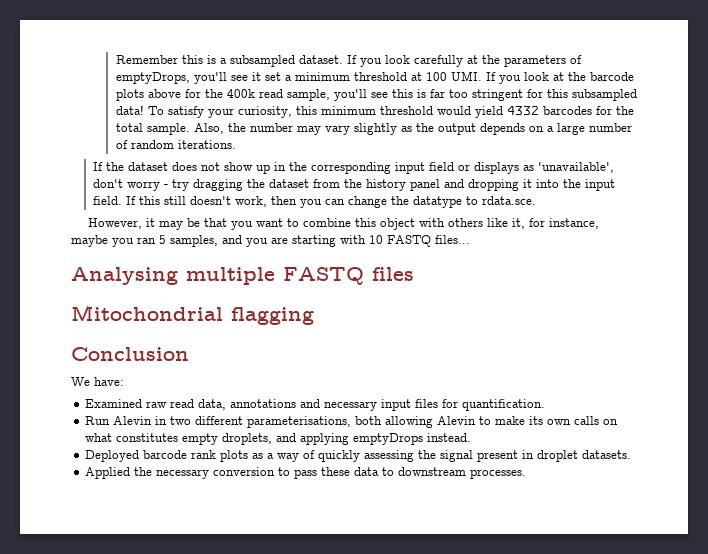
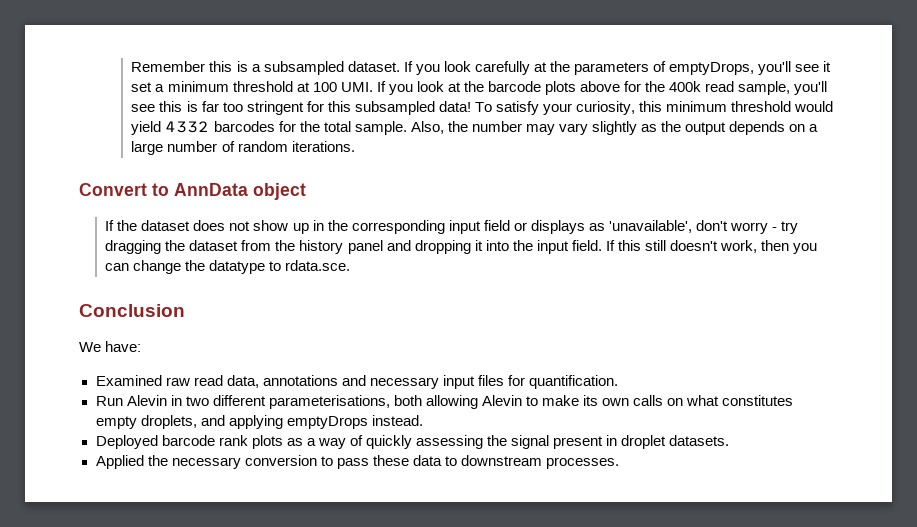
+ Convert to AnnData object
- However, it may be that you want to combine this object with others like it, for instance, maybe you ran 5 samples, and you are starting with 10 FASTQ files...
- Analysing multiple FASTQ files
- Mitochondrial flagging

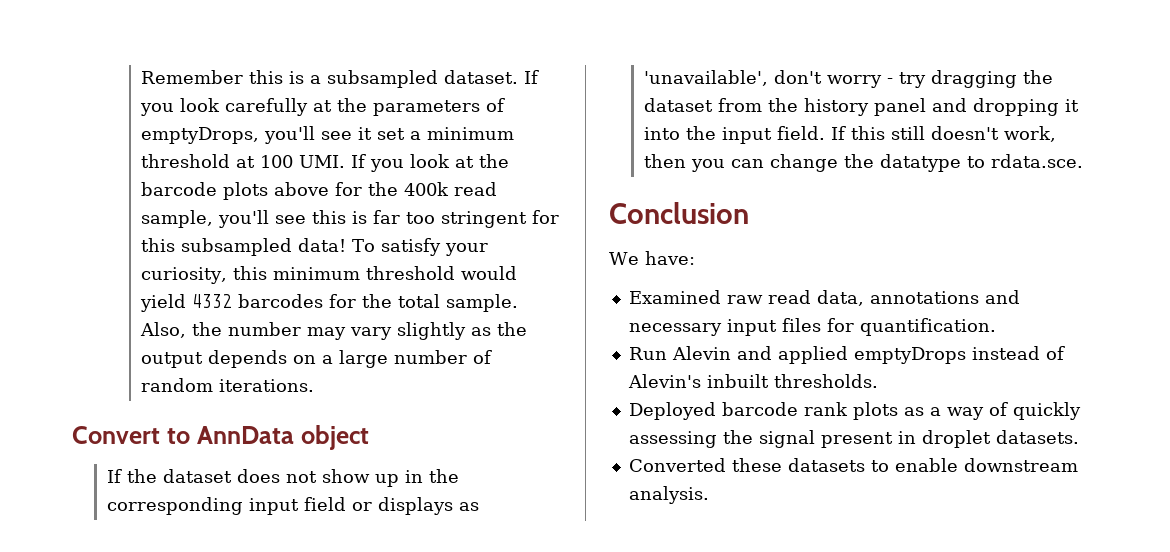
- Run Alevin in two different parameterisations, both allowing Alevin to make its own calls on what constitutes empty droplets, and applying emptyDrops instead.
+ Run Alevin and applied emptyDrops instead of Alevin's inbuilt thresholds.
- Applied the necessary conversion to pass these data to downstream processes.
+ Converted these datasets to enable downstream analysis.

